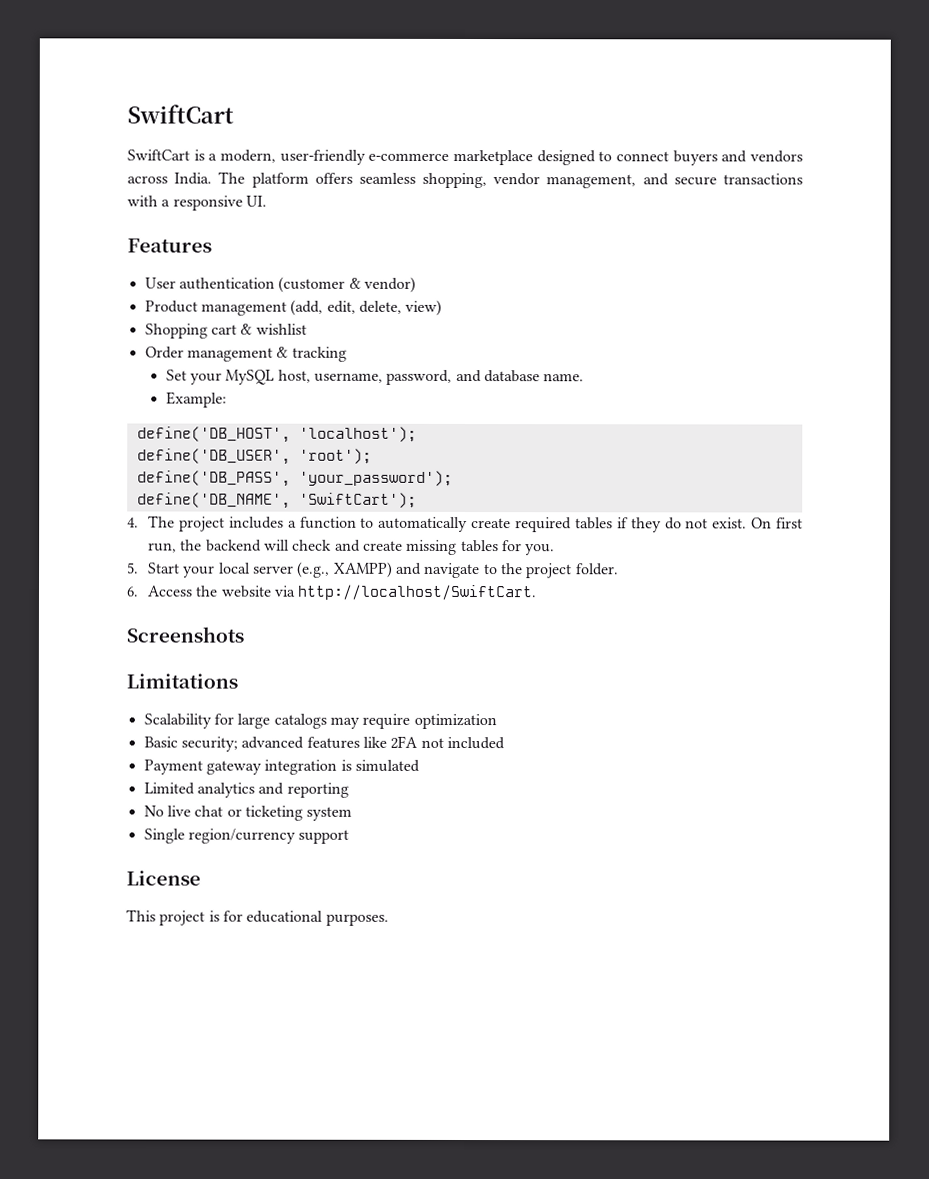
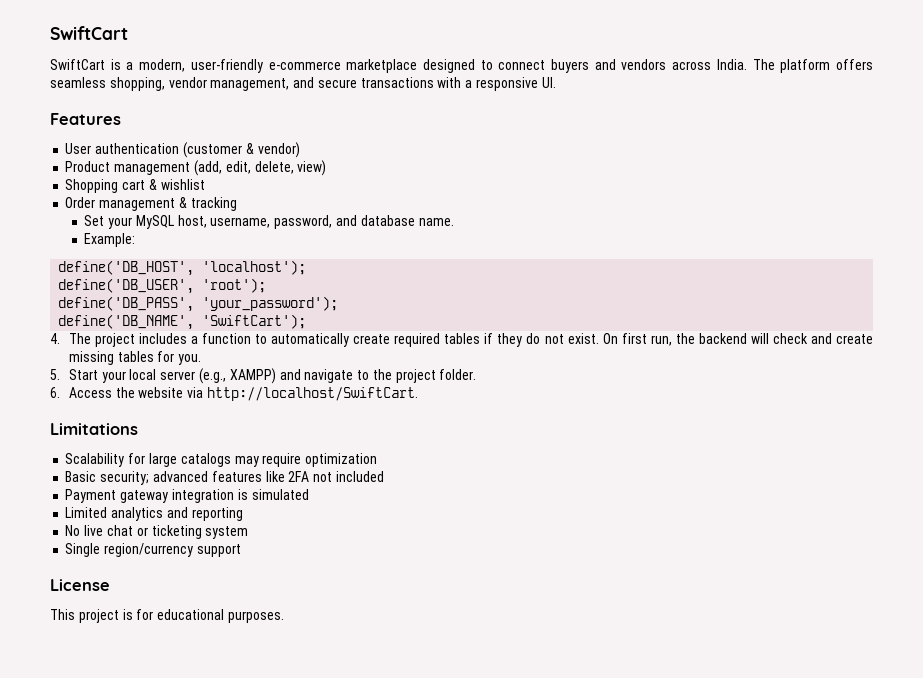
- Screenshots

